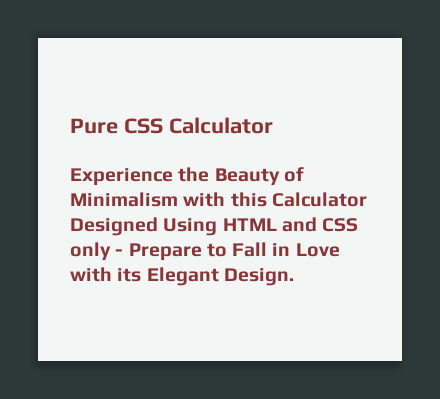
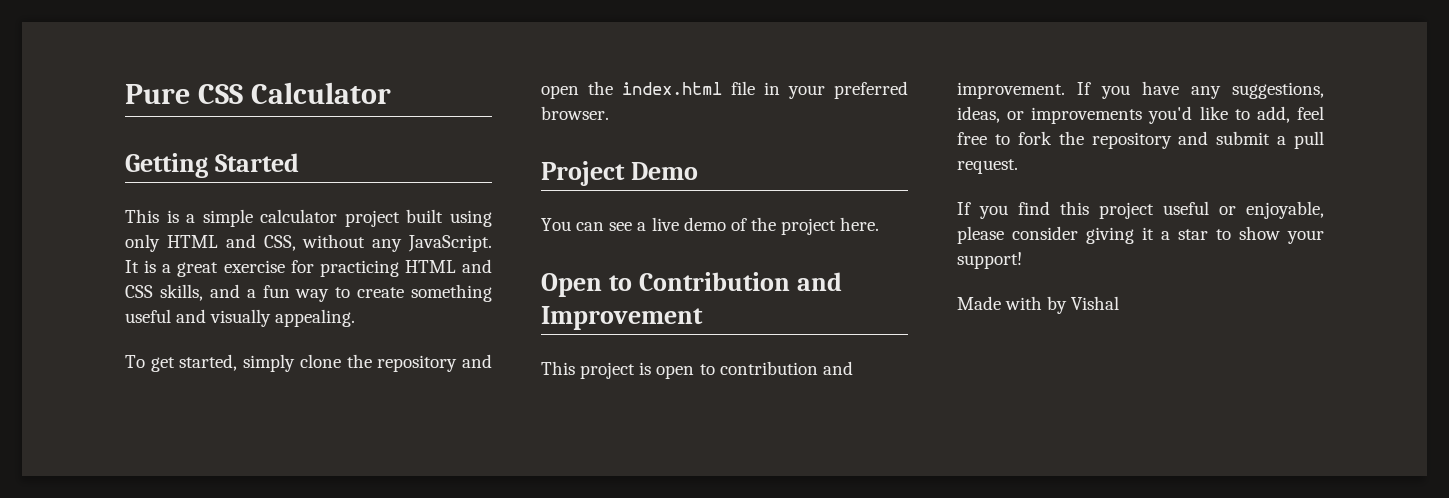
- Experience the Beauty of Minimalism with this Calculator Designed Using HTML and CSS only - Prepare to Fall in Love with its Elegant Design.
+ Getting Started
+ This is a simple calculator project built using only HTML and CSS, without any JavaScript. It is a great exercise for practicing HTML and CSS skills, and a fun way to create something useful and visually appealing.
+ To get started, simply clone the repository and open the index.html file in your preferred browser.
+ Project Demo
+ You can see a live demo of the project here.
+ Open to Contribution and Improvement
+ This project is open to contribution and improvement. If you have any suggestions, ideas, or improvements you'd like to add, feel free to fork the repository and submit a pull request.
+ If you find this project useful or enjoyable, please consider giving it a star to show your support!
+ Made with by Vishal

